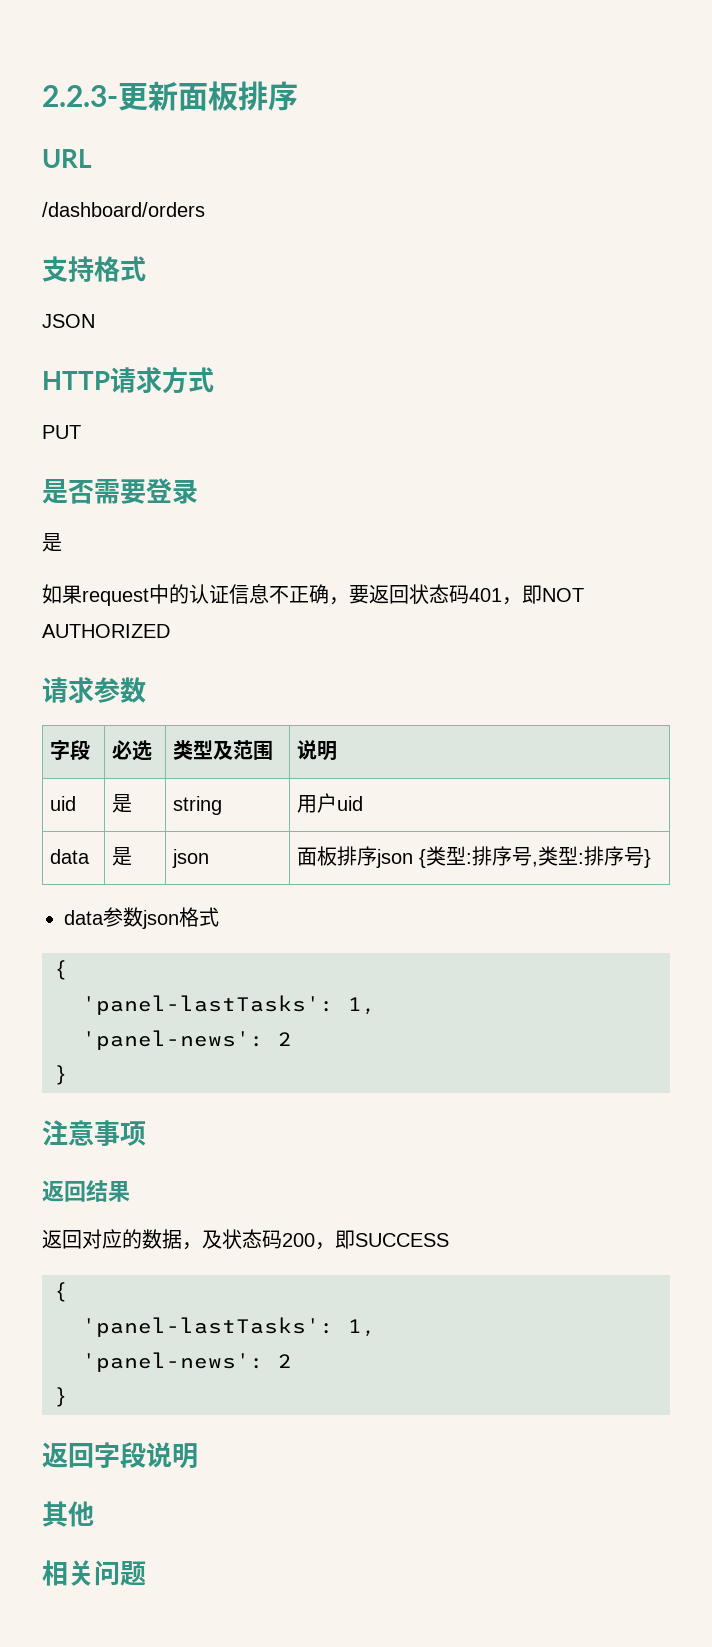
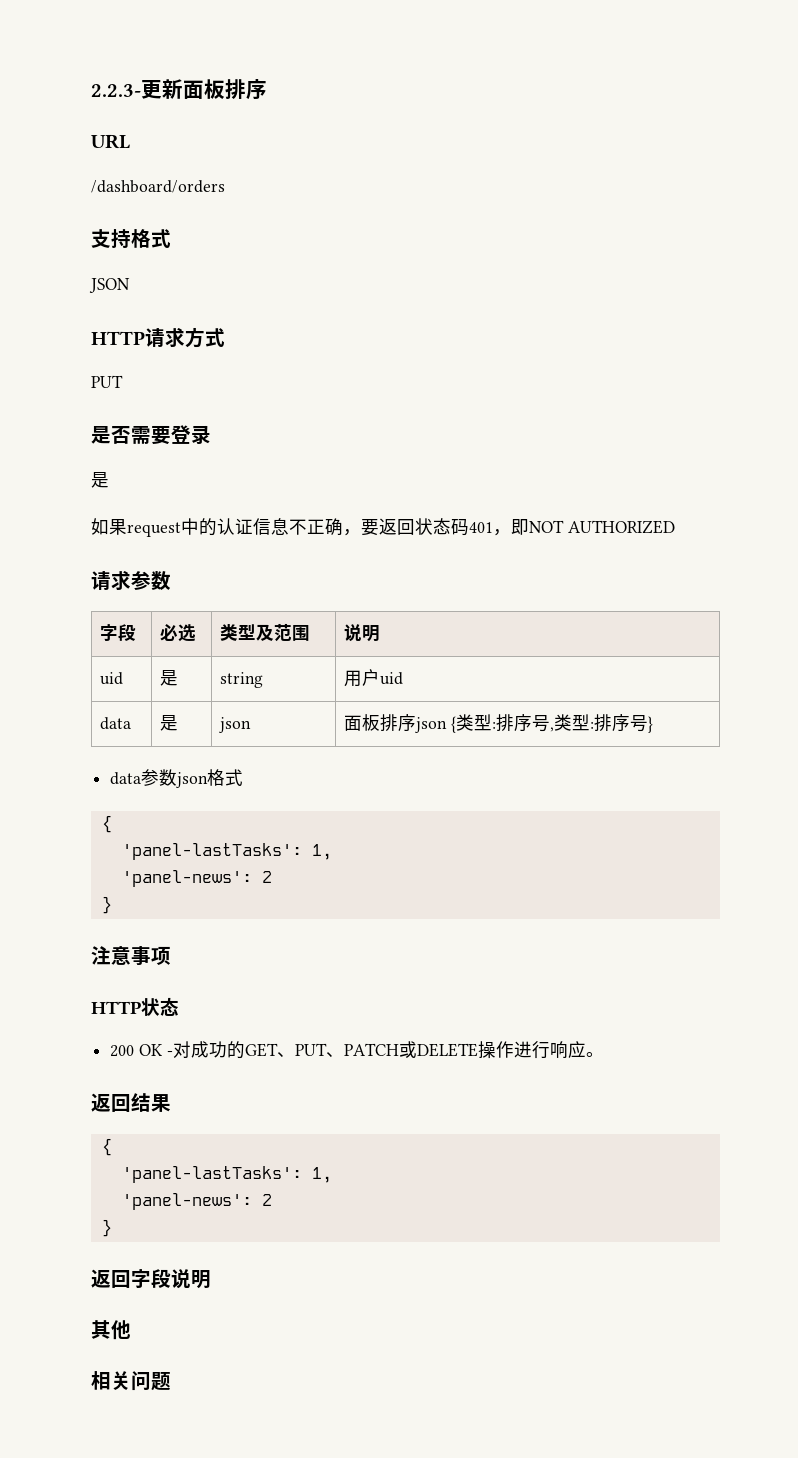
+ HTTP状态
+ 200 OK -对成功的GET、PUT、PATCH或DELETE操作进行响应。
  返回结果
- 返回对应的数据，及状态码200，即SUCCESS

